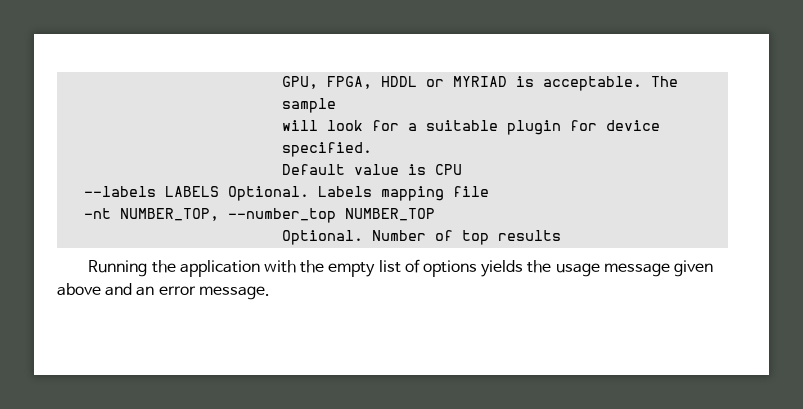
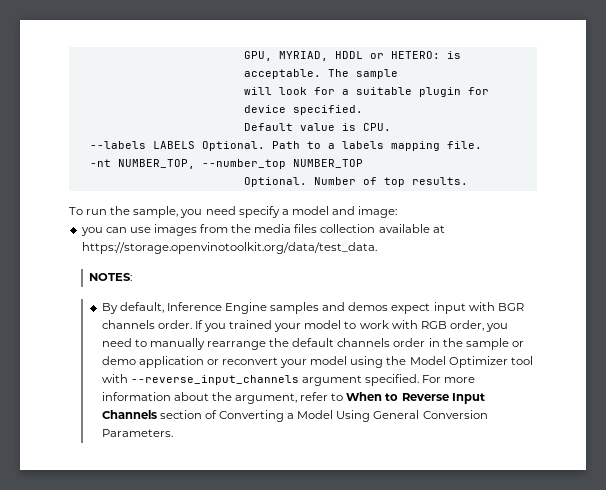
- GPU, FPGA, HDDL or MYRIAD is acceptable.
+ GPU, MYRIAD, HDDL or HETERO: is acceptable.
- Default value is CPU
+ Default value is CPU.
- Labels mapping file
+ Path to a labels mapping file.
- Number of top results
- Running the application with the empty list of options yields the usage message given above and an error message.
+ Number of top results.
+ To run the sample, you need specify a model and image:
+ you can use images from the media files collection available at https://storage.openvinotoolkit.org/data/test_data.
+ NOTES:
+ By default, Inference Engine samples and demos expect input with BGR channels order. If you trained your model to work with RGB order, you need to manually rearrange the default channels order in the sample or demo application or reconvert your model using the Model Optimizer tool with --reverse_input_channels argument specified. For more information about the argument, refer to When to Reverse Input Channels section of Converting a Model Using General Conversion Parameters.

